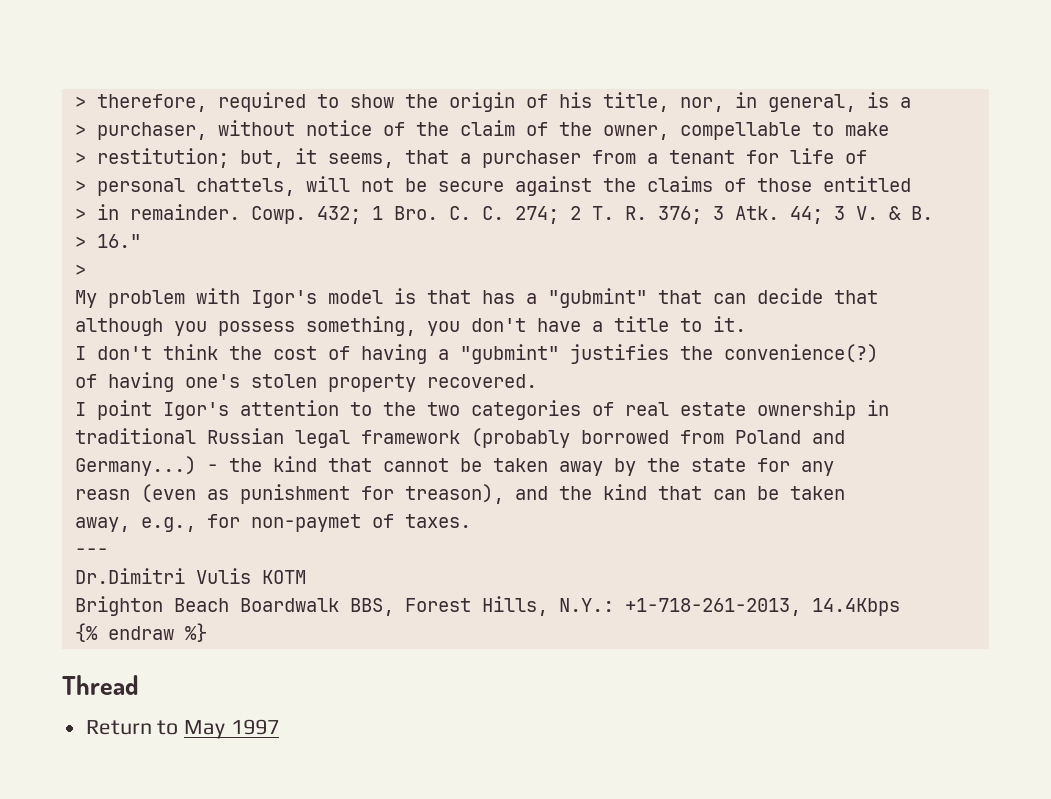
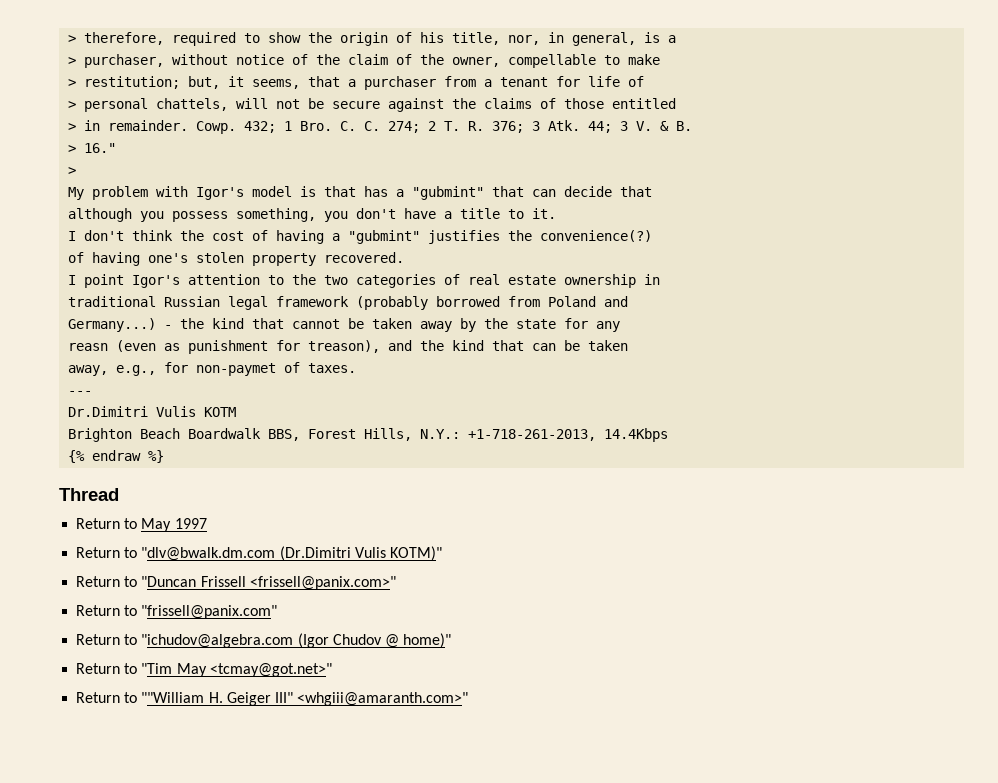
+ Return to "dlv@bwalk.dm.com (Dr.Dimitri Vulis KOTM)"
+ Return to "Duncan Frissell <frissell@panix.com>"
+ Return to "frissell@panix.com"
+ Return to "ichudov@algebra.com (Igor Chudov @ home)"
+ Return to "Tim May <tcmay@got.net>"
+ Return to ""William H. Geiger III" <whgiii@amaranth.com>"

